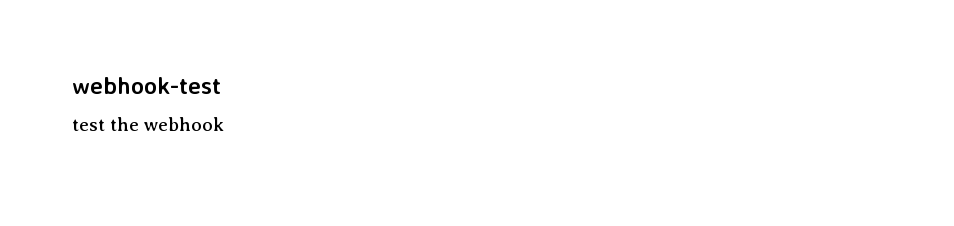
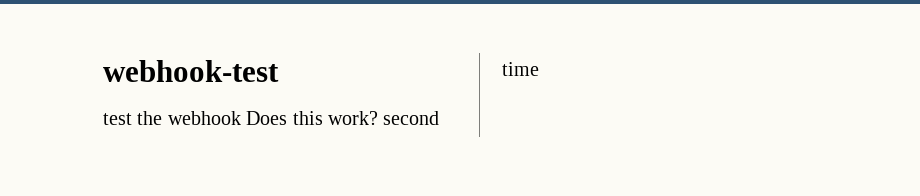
- test the webhook
+ test the webhook Does this work? second time

